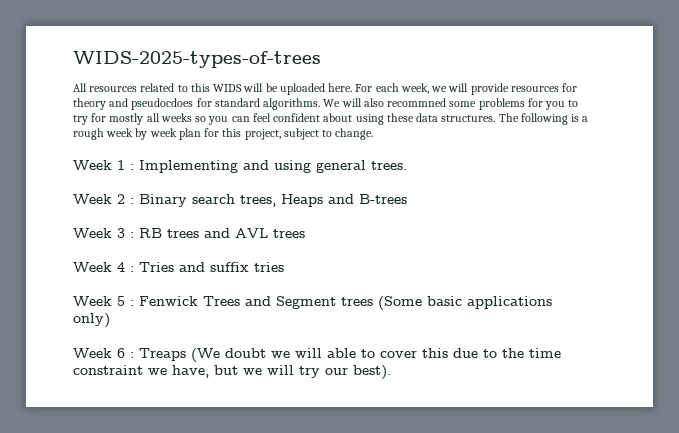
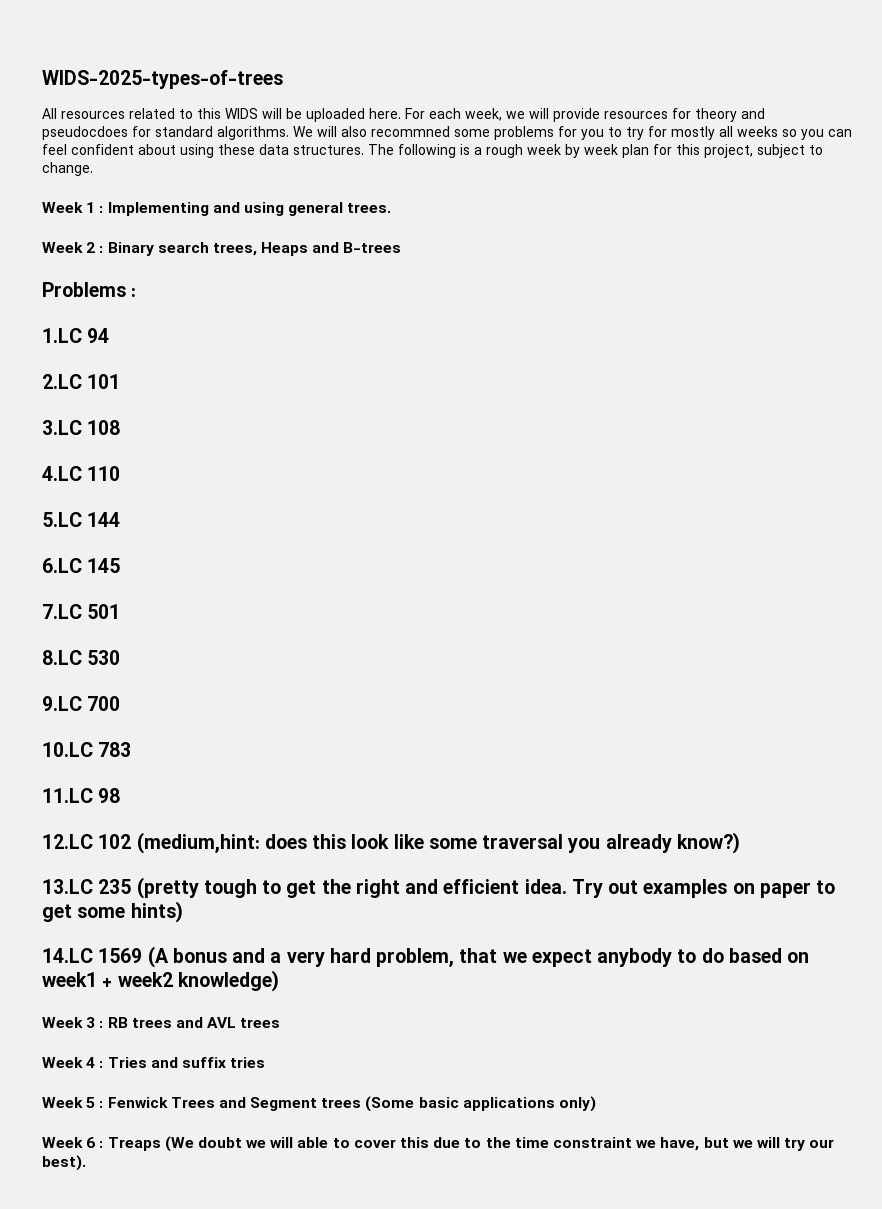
+ Problems :
+ 1.LC 94
+ 2.LC 101
+ 3.LC 108
+ 4.LC 110
+ 5.LC 144
+ 6.LC 145
+ 7.LC 501
+ 8.LC 530
+ 9.LC 700
+ 10.LC 783
+ 11.LC 98
+ 12.LC 102 (medium,hint: does this look like some traversal you already know?)
+ 13.LC 235 (pretty tough to get the right and efficient idea. Try out examples on paper to get some hints)
+ 14.LC 1569 (A bonus and a very hard problem, that we expect anybody to do based on week1 + week2 knowledge)

